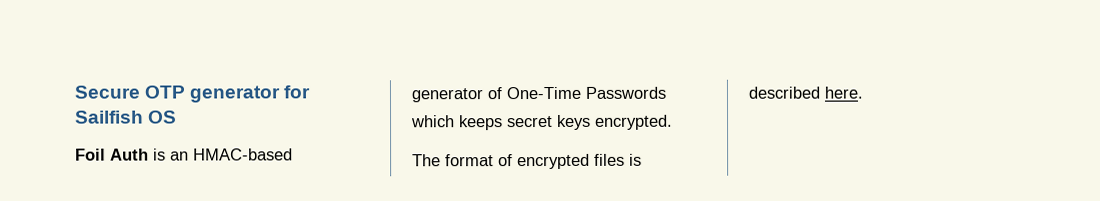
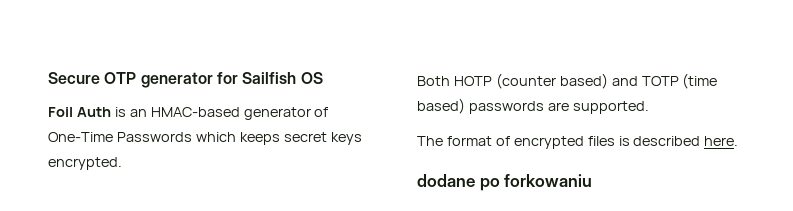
+ Both HOTP (counter based) and TOTP (time based) passwords are supported.
+ dodane po forkowaniu

